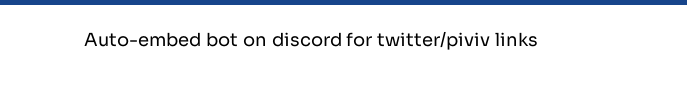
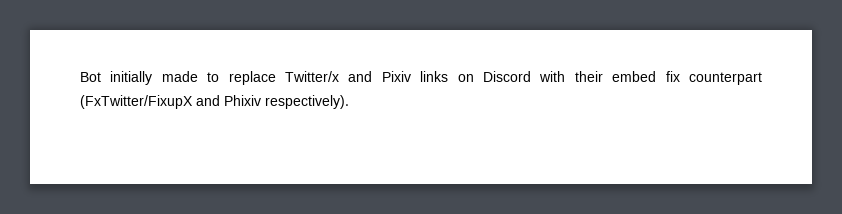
- Auto-embed bot on discord for twitter/piviv links
+ Bot initially made to replace Twitter/x and Pixiv links on Discord with their embed fix counterpart (FxTwitter/FixupX and Phixiv respectively).

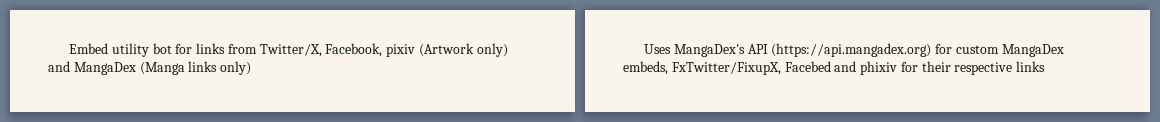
- Bot initially made to replace Twitter/x and Pixiv links on Discord with their embed fix counterpart (FxTwitter/FixupX and Phixiv respectively).
+ Embed utility bot for links from Twitter/X, Facebook, pixiv (Artwork only) and MangaDex (Manga links only)
+ Uses MangaDex's API (https://api.mangadex.org) for custom MangaDex embeds, FxTwitter/FixupX, Facebed and phixiv for their respective links

